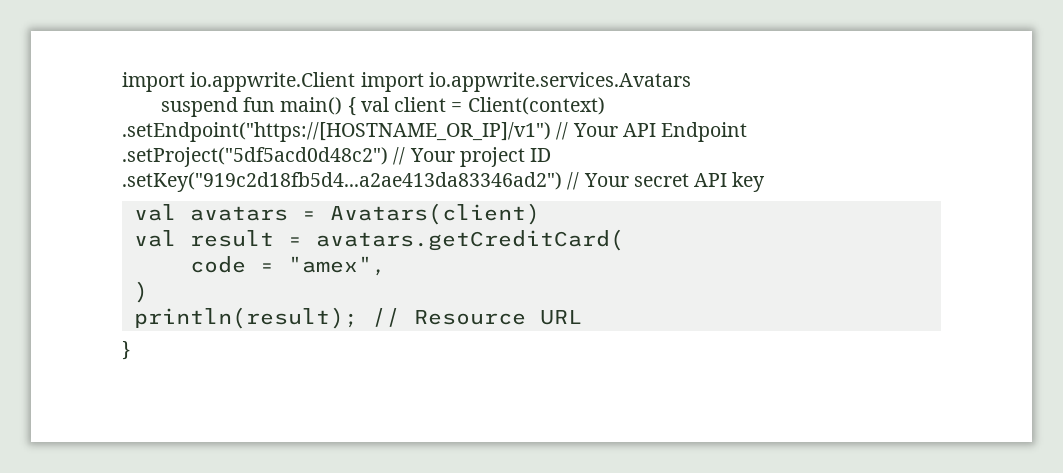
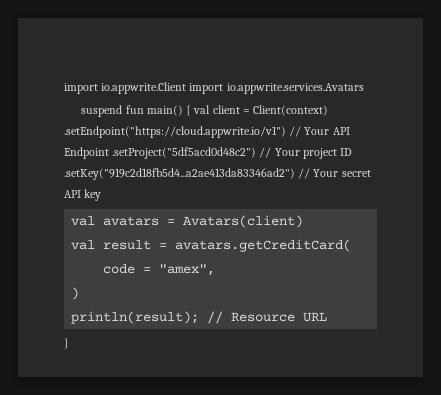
- suspend fun main() { val client = Client(context) .setEndpoint("https://[HOSTNAME_OR_IP]/v1") // Your API Endpoint .setProject("5df5acd0d48c2") // Your project ID .setKey("919c2d18fb5d4...a2ae413da83346ad2") // Your secret API key
+ suspend fun main() { val client = Client(context) .setEndpoint("https://cloud.appwrite.io/v1") // Your API Endpoint .setProject("5df5acd0d48c2") // Your project ID .setKey("919c2d18fb5d4...a2ae413da83346ad2") // Your secret API key

